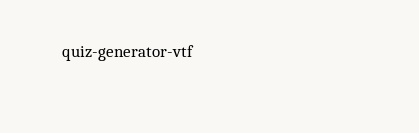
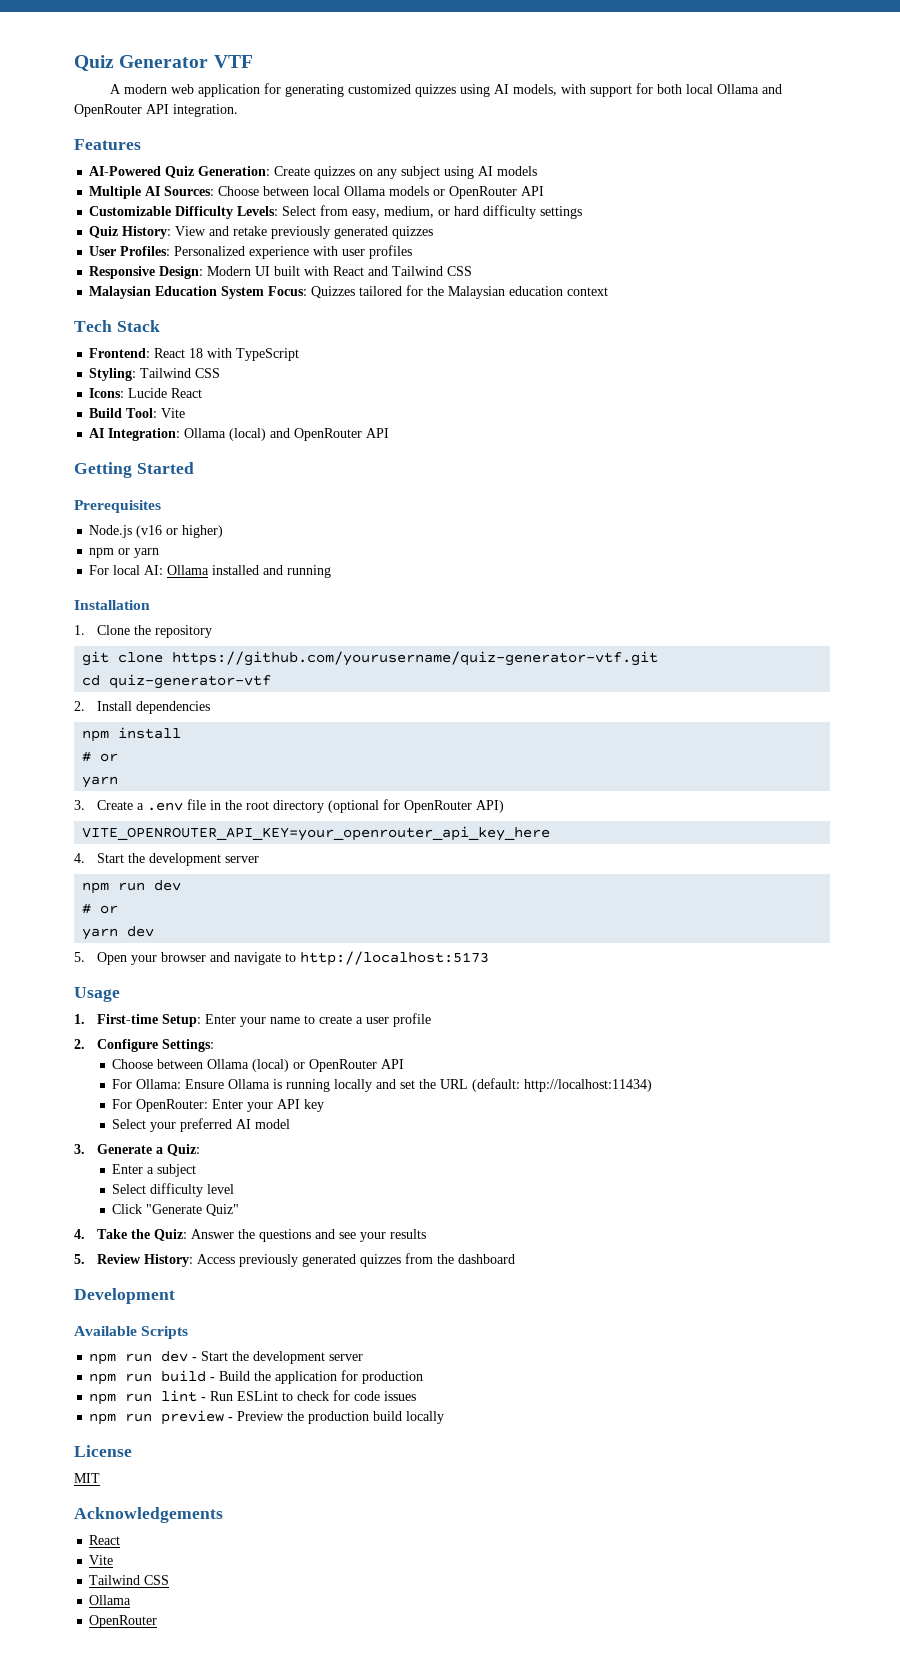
- quiz-generator-vtf
+ Quiz Generator VTF
+ A modern web application for generating customized quizzes using AI models, with support for both local Ollama and OpenRouter API integration.
+ Features
+ AI-Powered Quiz Generation: Create quizzes on any subject using AI models
+ Multiple AI Sources: Choose between local Ollama models or OpenRouter API
+ Customizable Difficulty Levels: Select from easy, medium, or hard difficulty settings
+ Quiz History: View and retake previously generated quizzes
+ User Profiles: Personalized experience with user profiles
+ Responsive Design: Modern UI built with React and Tailwind CSS
+ Malaysian Education System Focus: Quizzes tailored for the Malaysian education context
+ Tech Stack
+ Frontend: React 18 with TypeScript
+ Styling: Tailwind CSS
+ Icons: Lucide React
+ Build Tool: Vite
+ AI Integration: Ollama (local) and OpenRouter API
+ Getting Started
+ Prerequisites
+ Node.js (v16 or higher)
+ npm or yarn
+ For local AI: Ollama installed and running
+ Installation
+ 1. Clone the repository
+ git clone https://github.com/yourusername/quiz-generator-vtf.git
+ cd quiz-generator-vtf
+ 2. Install dependencies
+ npm install
+ # or
+ yarn
+ 3. Create a .env file in the root directory (optional for OpenRouter API)
+ VITE_OPENROUTER_API_KEY=your_openrouter_api_key_here
+ 4. Start the development server
+ npm run dev
+ # or
+ yarn dev
+ 5. Open your browser and navigate to http://localhost:5173
+ Usage
+ 1. First-time Setup: Enter your name to create a user profile
+ 2. Configure Settings:
+ Choose between Ollama (local) or OpenRouter API
+ For Ollama: Ensure Ollama is running locally and set the URL (default: http://localhost:11434)
+ For OpenRouter: Enter your API key
+ Select your preferred AI model
+ 3. Generate a Quiz:
+ Enter a subject
+ Select difficulty level
+ Click "Generate Quiz"
+ 4. Take the Quiz: Answer the questions and see your results
+ 5. Review History: Access previously generated quizzes from the dashboard
+ Development
+ Available Scripts
+ npm run dev - Start the development server
+ npm run build - Build the application for production
+ npm run lint - Run ESLint to check for code issues
+ npm run preview - Preview the production build locally
+ License
+ MIT
+ Acknowledgements
+ React
+ Vite
+ Tailwind CSS
+ Ollama
+ OpenRouter

